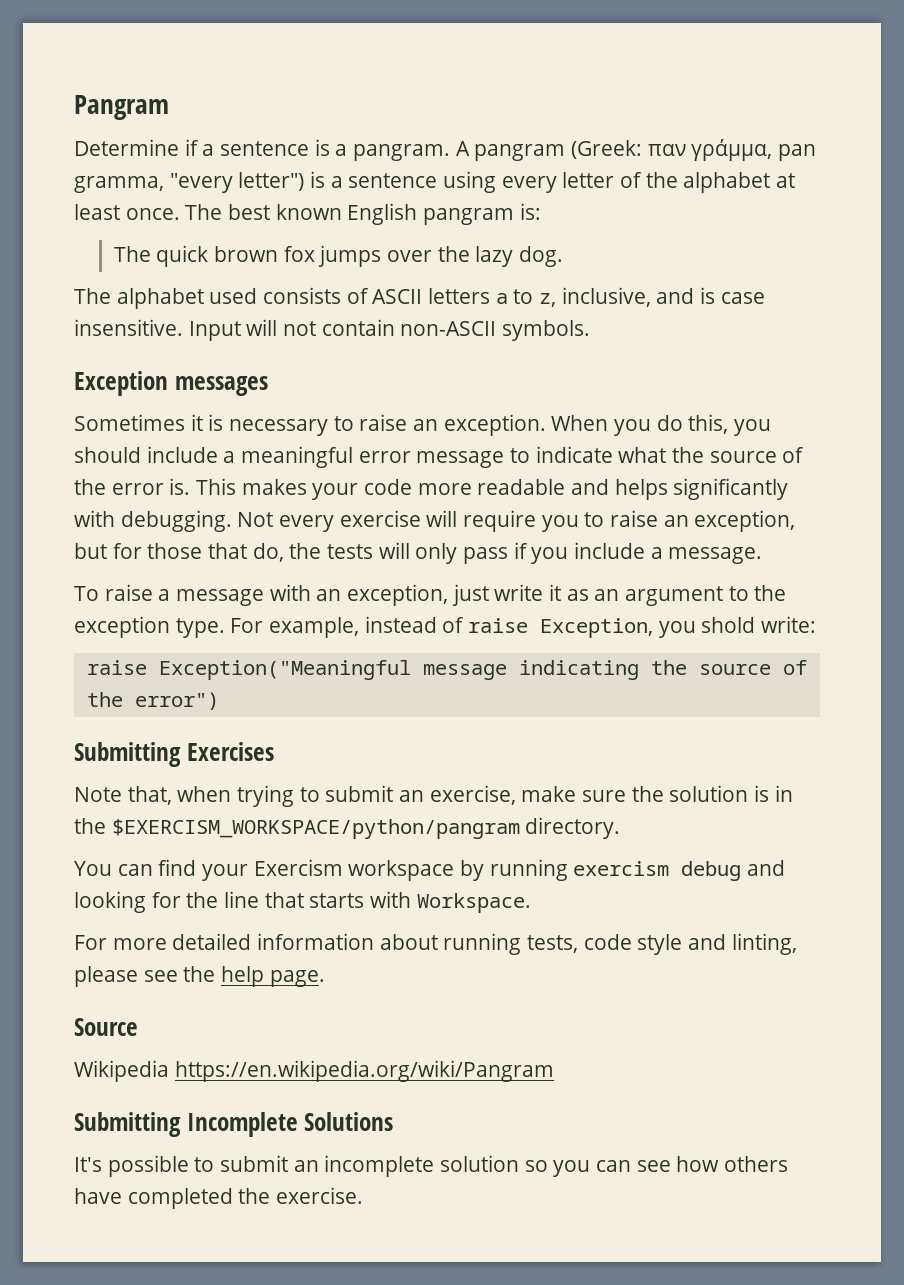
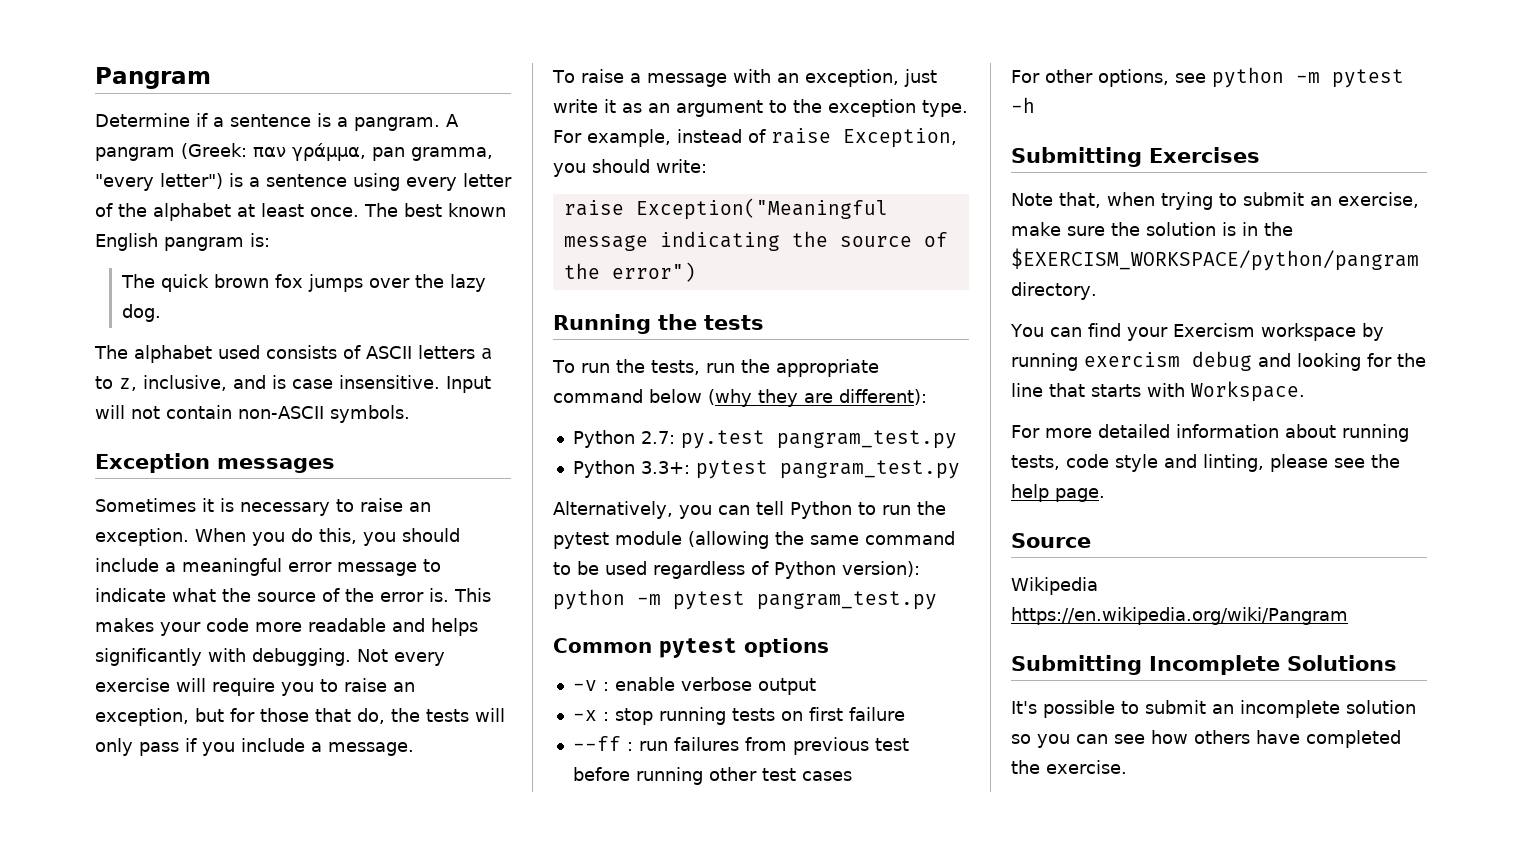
- For example, instead of raise Exception, you shold write:
+ For example, instead of raise Exception, you should write:
+ Running the tests
+ To run the tests, run the appropriate command below (why they are different):
+ Python 2.7: py.test pangram_test.py
+ Python 3.3+: pytest pangram_test.py
+ Alternatively, you can tell Python to run the pytest module (allowing the same command to be used regardless of Python version): python -m pytest pangram_test.py
+ Common pytest options
+ -v : enable verbose output
+ -x : stop running tests on first failure
+ --ff : run failures from previous test before running other test cases
+ For other options, see python -m pytest -h

